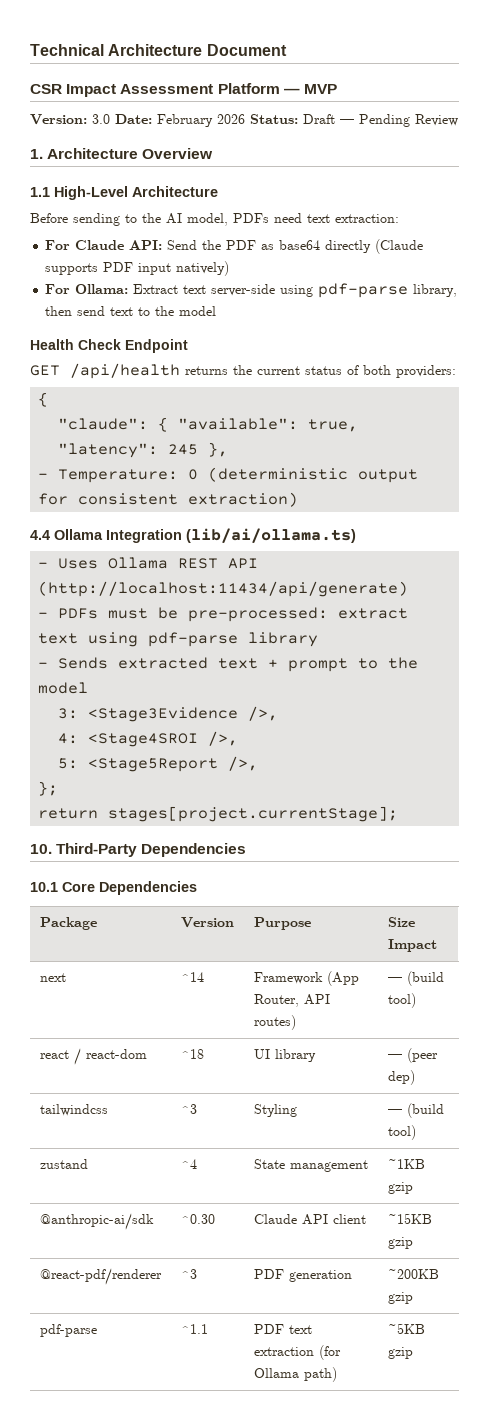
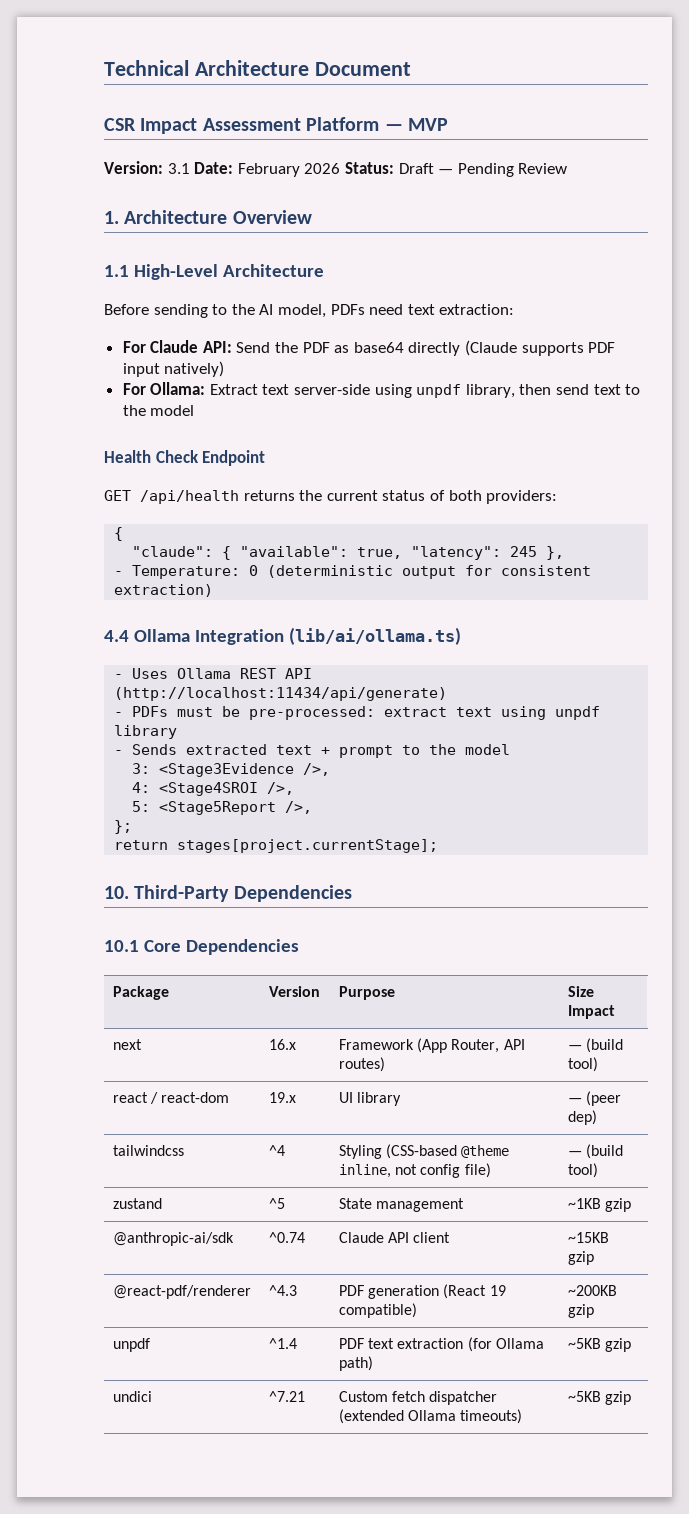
- Version: 3.0 Date: February 2026 Status: Draft — Pending Review
+ Version: 3.1 Date: February 2026 Status: Draft — Pending Review
- For Ollama: Extract text server-side using pdf-parse library, then send text to the model
+ For Ollama: Extract text server-side using unpdf library, then send text to the model
- - PDFs must be pre-processed: extract text using pdf-parse library
+ - PDFs must be pre-processed: extract text using unpdf library
- next | ^14 | Framework (App Router, API routes) | — (build tool)
+ next | 16.x | Framework (App Router, API routes) | — (build tool)
- react / react-dom | ^18 | UI library | — (peer dep)
+ react / react-dom | 19.x | UI library | — (peer dep)
- tailwindcss | ^3 | Styling | — (build tool)
+ tailwindcss | ^4 | Styling (CSS-based @theme inline, not config file) | — (build tool)
- zustand | ^4 | State management | ~1KB gzip
+ zustand | ^5 | State management | ~1KB gzip
- @anthropic-ai/sdk | ^0.30 | Claude API client | ~15KB gzip
+ @anthropic-ai/sdk | ^0.74 | Claude API client | ~15KB gzip
- @react-pdf/renderer | ^3 | PDF generation | ~200KB gzip
+ @react-pdf/renderer | ^4.3 | PDF generation (React 19 compatible) | ~200KB gzip
- pdf-parse | ^1.1 | PDF text extraction (for Ollama path) | ~5KB gzip
+ unpdf | ^1.4 | PDF text extraction (for Ollama path) | ~5KB gzip
+ undici | ^7.21 | Custom fetch dispatcher (extended Ollama timeouts) | ~5KB gzip

